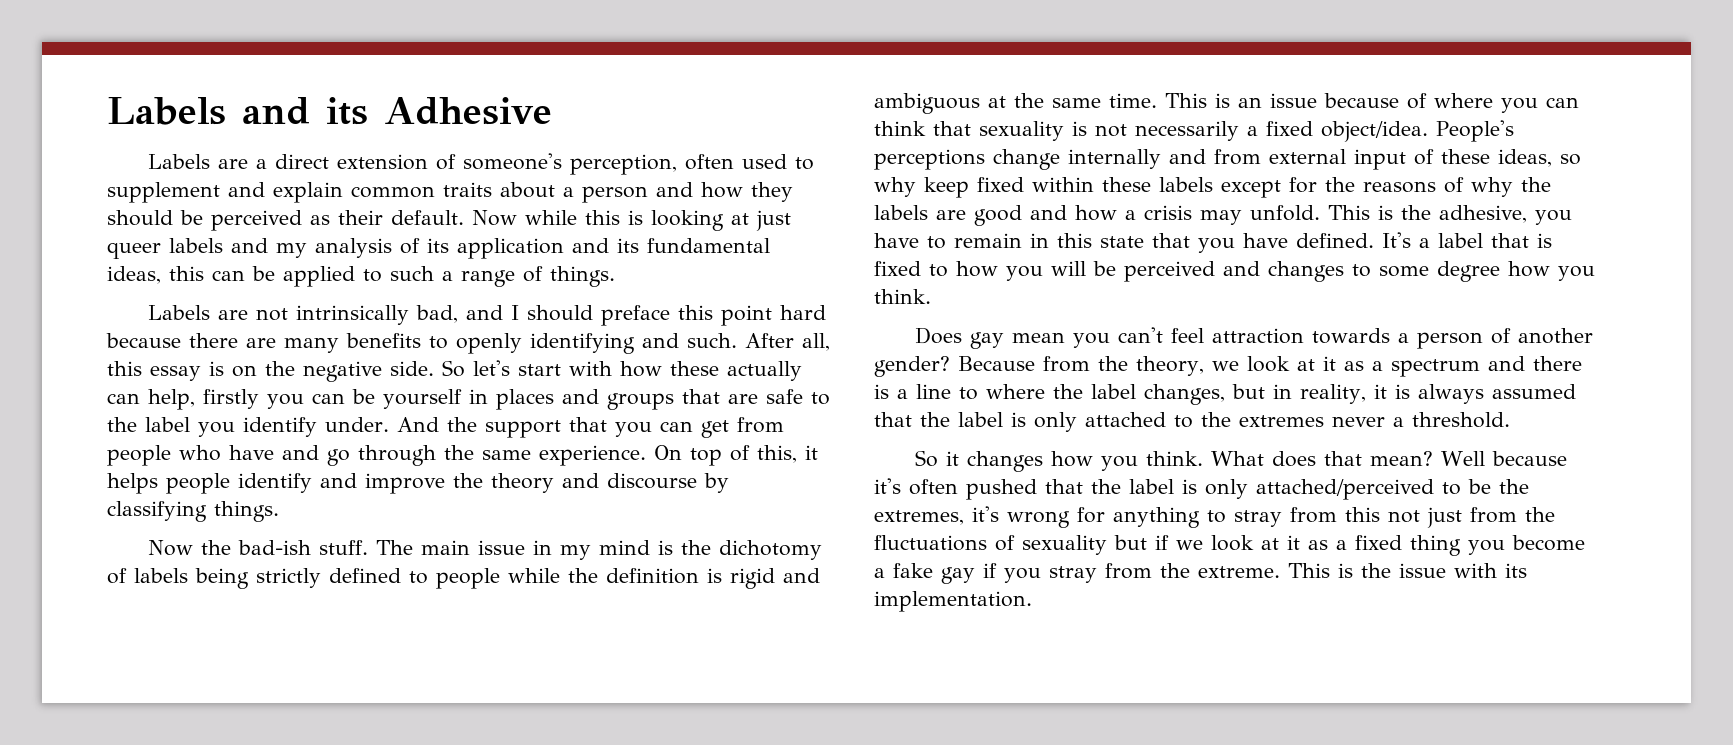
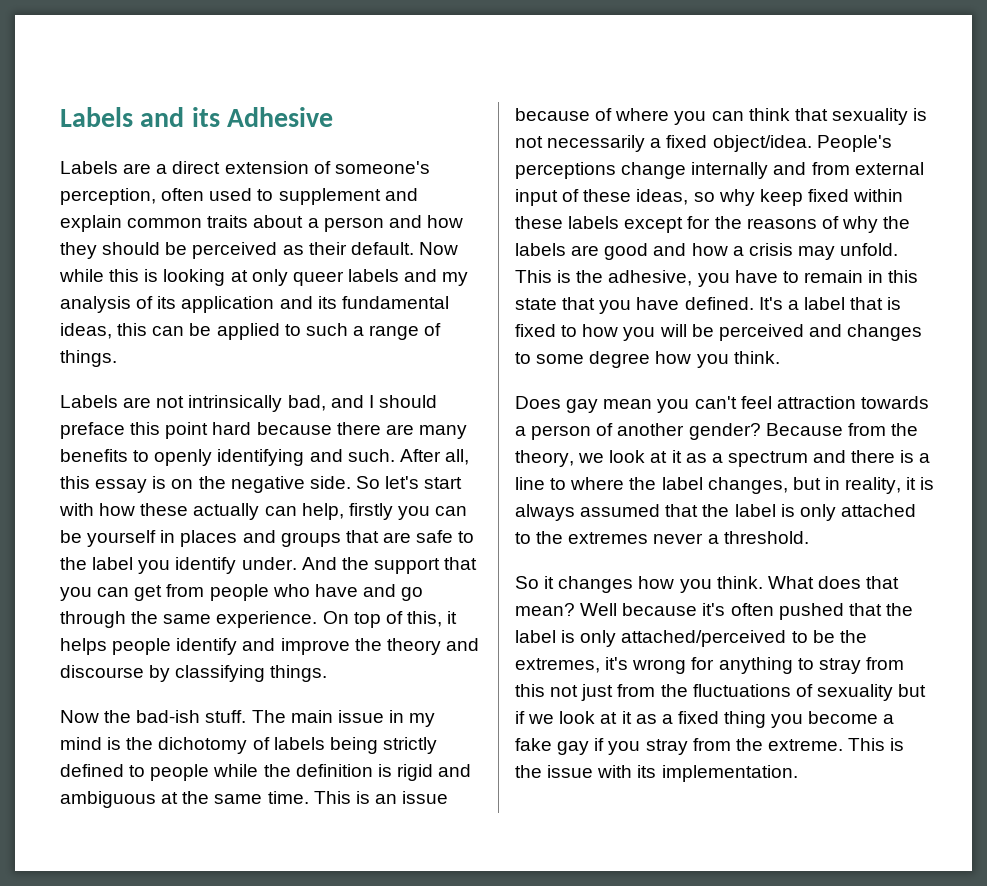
- Now while this is looking at just queer labels and my analysis of its application and its fundamental ideas, this can be applied to such a range of things.
+ Now while this is looking at only queer labels and my analysis of its application and its fundamental ideas, this can be applied to such a range of things.

